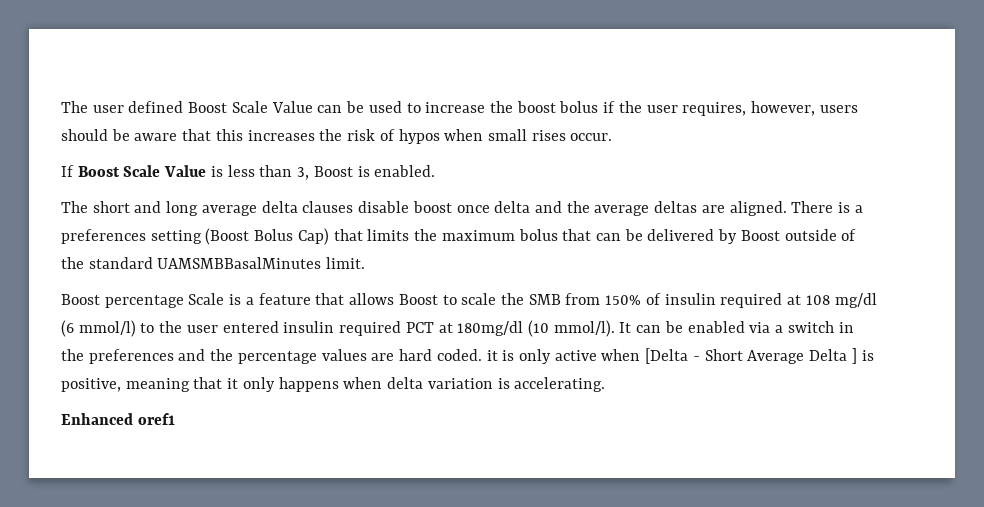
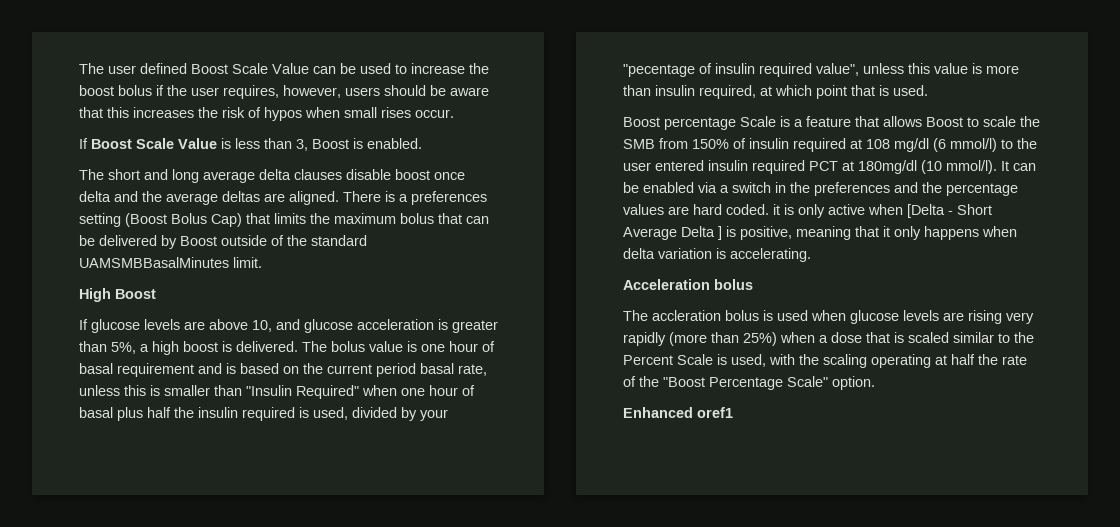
+ High Boost
+ If glucose levels are above 10, and glucose acceleration is greater than 5%, a high boost is delivered. The bolus value is one hour of basal requirement and is based on the current period basal rate, unless this is smaller than "Insulin Required" when one hour of basal plus half the insulin required is used, divided by your "pecentage of insulin required value", unless this value is more than insulin required, at which point that is used.
+ Acceleration bolus
+ The accleration bolus is used when glucose levels are rising very rapidly (more than 25%) when a dose that is scaled similar to the Percent Scale is used, with the scaling operating at half the rate of the "Boost Percentage Scale" option.

